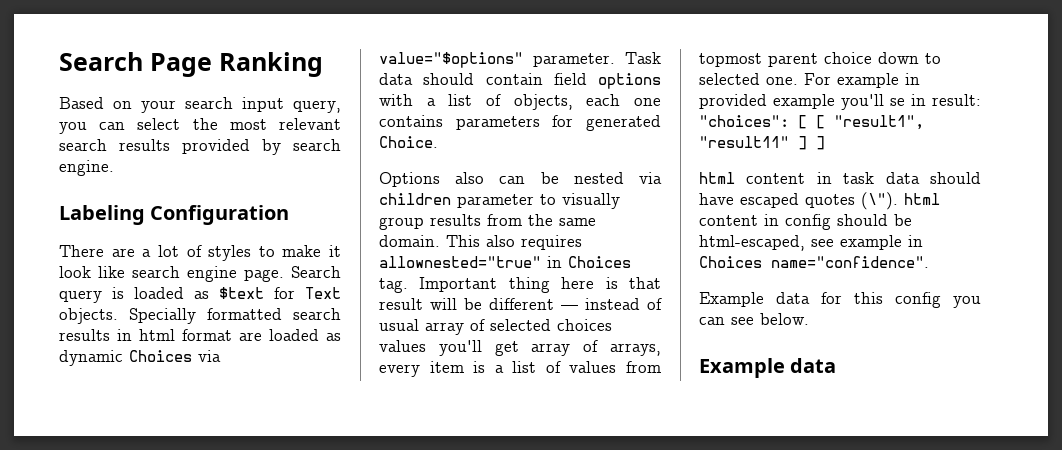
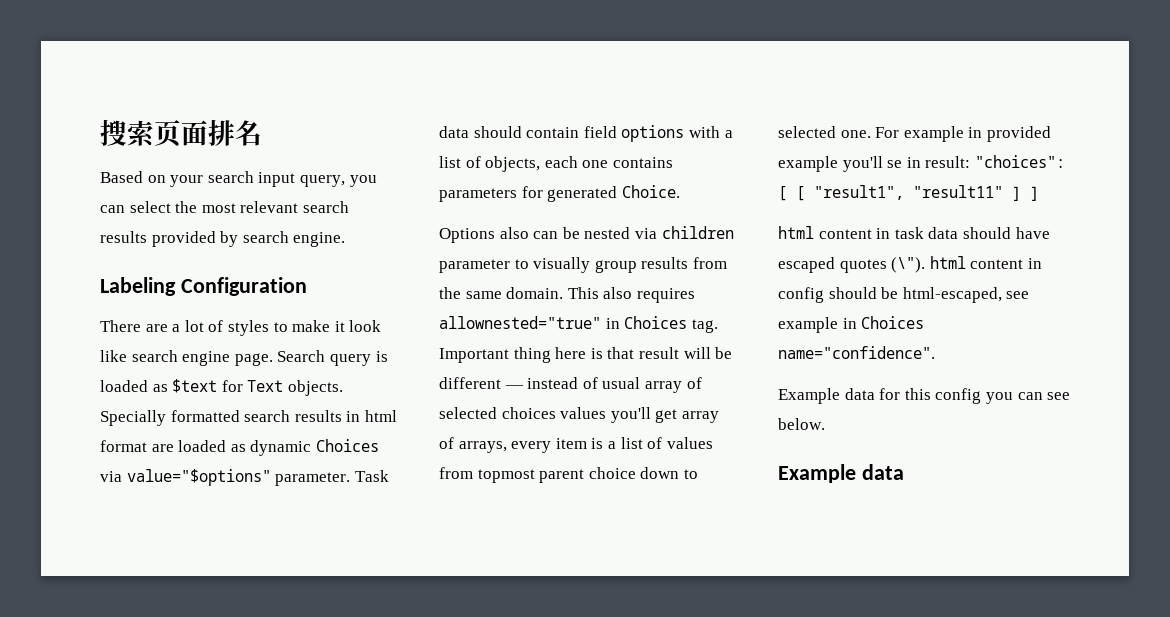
- Search Page Ranking
+ 搜索页面排名

